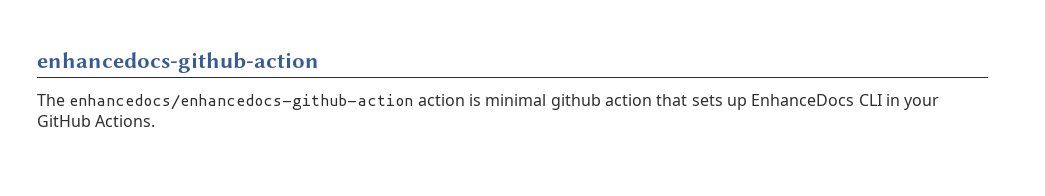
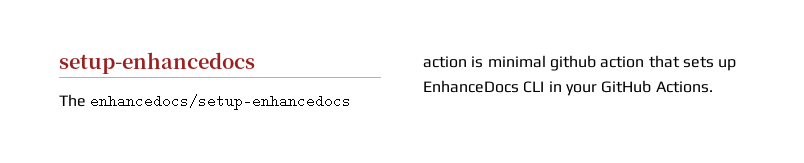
- enhancedocs-github-action
+ setup-enhancedocs
- The enhancedocs/enhancedocs-github-action action is minimal github action that sets up EnhanceDocs CLI in your GitHub Actions.
+ The enhancedocs/setup-enhancedocs action is minimal github action that sets up EnhanceDocs CLI in your GitHub Actions.

